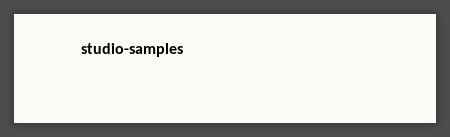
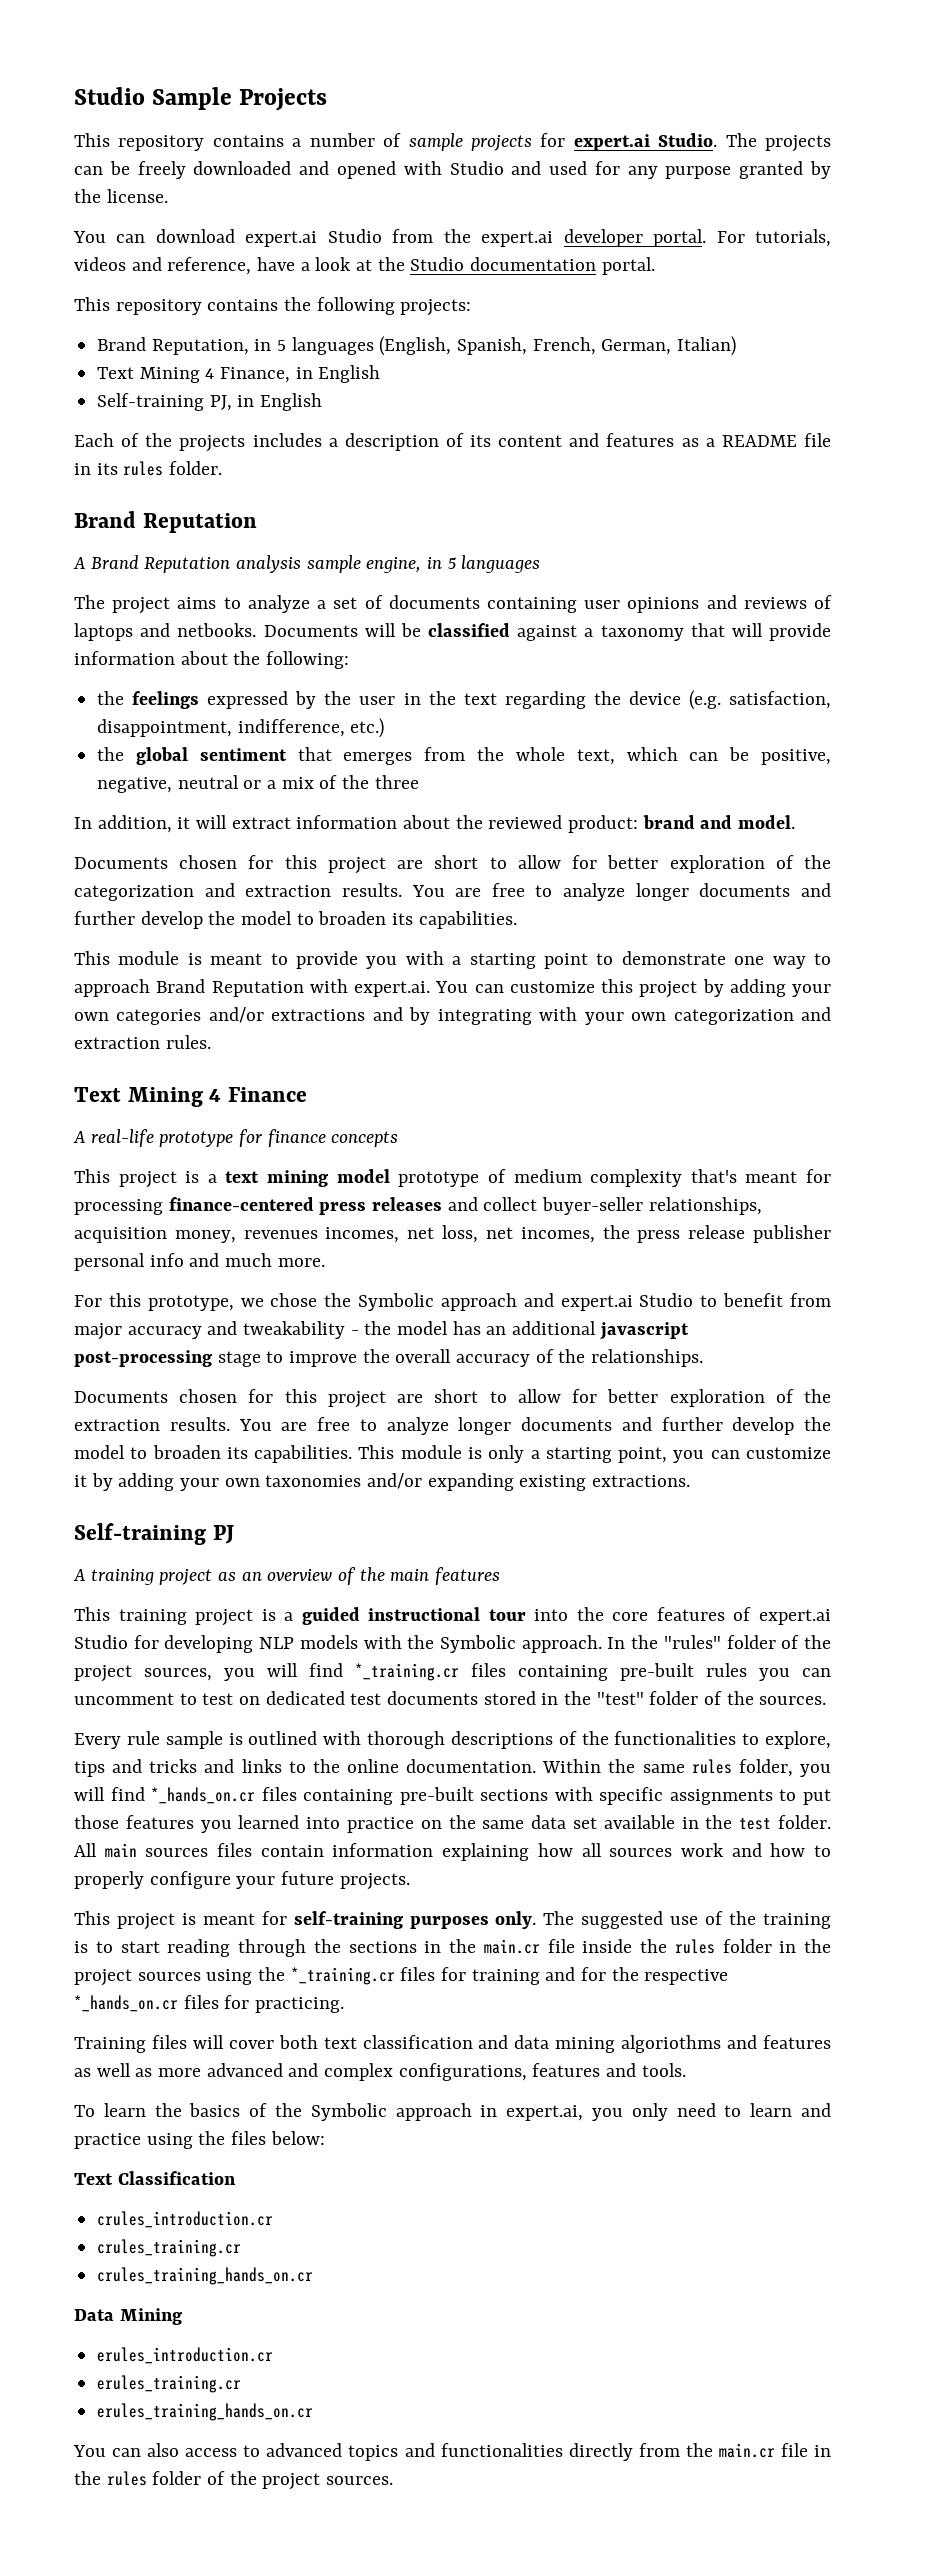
- studio-samples
+ Studio Sample Projects
+ This repository contains a number of sample projects for expert.ai Studio. The projects can be freely downloaded and opened with Studio and used for any purpose granted by the license.
+ You can download expert.ai Studio from the expert.ai developer portal. For tutorials, videos and reference, have a look at the Studio documentation portal.
+ This repository contains the following projects:
+ Brand Reputation, in 5 languages (English, Spanish, French, German, Italian)
+ Text Mining 4 Finance, in English
+ Self-training PJ, in English
+ Each of the projects includes a description of its content and features as a README file in its rules folder.
+ Brand Reputation
+ A Brand Reputation analysis sample engine, in 5 languages
+ The project aims to analyze a set of documents containing user opinions and reviews of laptops and netbooks. Documents will be classified against a taxonomy that will provide information about the following:
+ the feelings expressed by the user in the text regarding the device (e.g. satisfaction, disappointment, indifference, etc.)
+ the global sentiment that emerges from the whole text, which can be positive, negative, neutral or a mix of the three
+ In addition, it will extract information about the reviewed product: brand and model.
+ Documents chosen for this project are short to allow for better exploration of the categorization and extraction results. You are free to analyze longer documents and further develop the model to broaden its capabilities.
+ This module is meant to provide you with a starting point to demonstrate one way to approach Brand Reputation with expert.ai. You can customize this project by adding your own categories and/or extractions and by integrating with your own categorization and extraction rules.
+ Text Mining 4 Finance
+ A real-life prototype for finance concepts
+ This project is a text mining model prototype of medium complexity that's meant for processing finance-centered press releases and collect buyer-seller relationships, acquisition money, revenues incomes, net loss, net incomes, the press release publisher personal info and much more.
+ For this prototype, we chose the Symbolic approach and expert.ai Studio to benefit from major accuracy and tweakability - the model has an additional javascript post-processing stage to improve the overall accuracy of the relationships.
+ Documents chosen for this project are short to allow for better exploration of the extraction results. You are free to analyze longer documents and further develop the model to broaden its capabilities. This module is only a starting point, you can customize it by adding your own taxonomies and/or expanding existing extractions.
+ Self-training PJ
+ A training project as an overview of the main features
+ This training project is a guided instructional tour into the core features of expert.ai Studio for developing NLP models with the Symbolic approach. In the "rules" folder of the project sources, you will find *_training.cr files containing pre-built rules you can uncomment to test on dedicated test documents stored in the "test" folder of the sources.
+ Every rule sample is outlined with thorough descriptions of the functionalities to explore, tips and tricks and links to the online documentation. Within the same rules folder, you will find *_hands_on.cr files containing pre-built sections with specific assignments to put those features you learned into practice on the same data set available in the test folder. All main sources files contain information explaining how all sources work and how to properly configure your future projects.
+ This project is meant for self-training purposes only. The suggested use of the training is to start reading through the sections in the main.cr file inside the rules folder in the project sources using the *_training.cr files for training and for the respective *_hands_on.cr files for practicing.
+ Training files will cover both text classification and data mining algoriothms and features as well as more advanced and complex configurations, features and tools.
+ To learn the basics of the Symbolic approach in expert.ai, you only need to learn and practice using the files below:
+ Text Classification
+ crules_introduction.cr
+ crules_training.cr
+ crules_training_hands_on.cr
+ Data Mining
+ erules_introduction.cr
+ erules_training.cr
+ erules_training_hands_on.cr
+ You can also access to advanced topics and functionalities directly from the main.cr file in the rules folder of the project sources.

